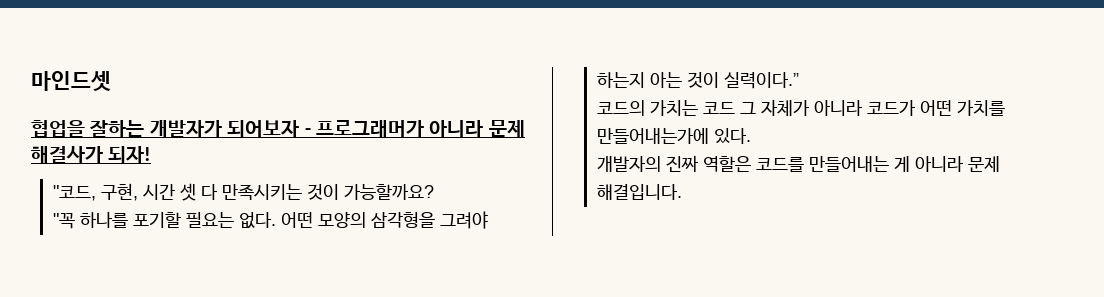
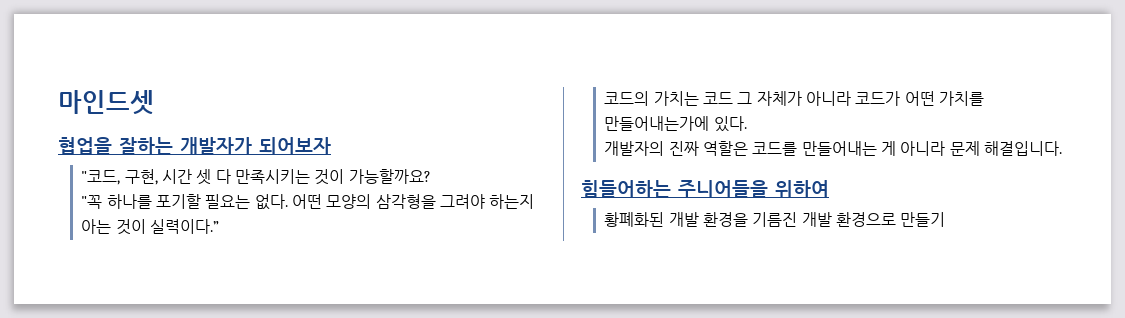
- 협업을 잘하는 개발자가 되어보자 - 프로그래머가 아니라 문제 해결사가 되자!
+ 협업을 잘하는 개발자가 되어보자
+ 힘들어하는 주니어들을 위하여
+ 황폐화된 개발 환경을 기름진 개발 환경으로 만들기

